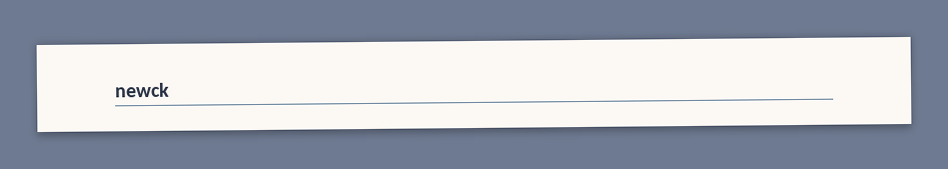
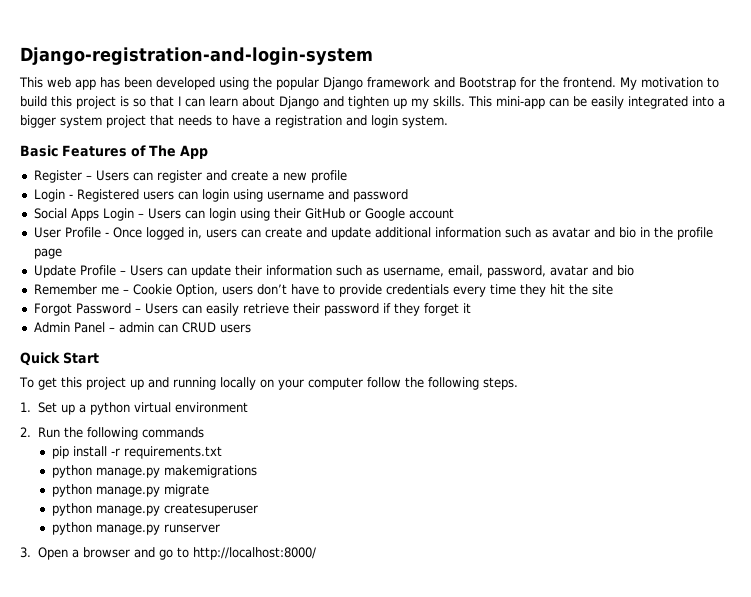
- newck
+ Django-registration-and-login-system
+ This web app has been developed using the popular Django framework and Bootstrap for the frontend. My motivation to build this project is so that I can learn about Django and tighten up my skills. This mini-app can be easily integrated into a bigger system project that needs to have a registration and login system.
+ Basic Features of The App
+ Register – Users can register and create a new profile
+ Login - Registered users can login using username and password
+ Social Apps Login – Users can login using their GitHub or Google account
+ User Profile - Once logged in, users can create and update additional information such as avatar and bio in the profile page
+ Update Profile – Users can update their information such as username, email, password, avatar and bio
+ Remember me – Cookie Option, users don’t have to provide credentials every time they hit the site
+ Forgot Password – Users can easily retrieve their password if they forget it
+ Admin Panel – admin can CRUD users
+ Quick Start
+ To get this project up and running locally on your computer follow the following steps.
+ 1. Set up a python virtual environment
+ 2. Run the following commands
+ pip install -r requirements.txt
+ python manage.py makemigrations
+ python manage.py migrate
+ python manage.py createsuperuser
+ python manage.py runserver
+ 3. Open a browser and go to http://localhost:8000/

